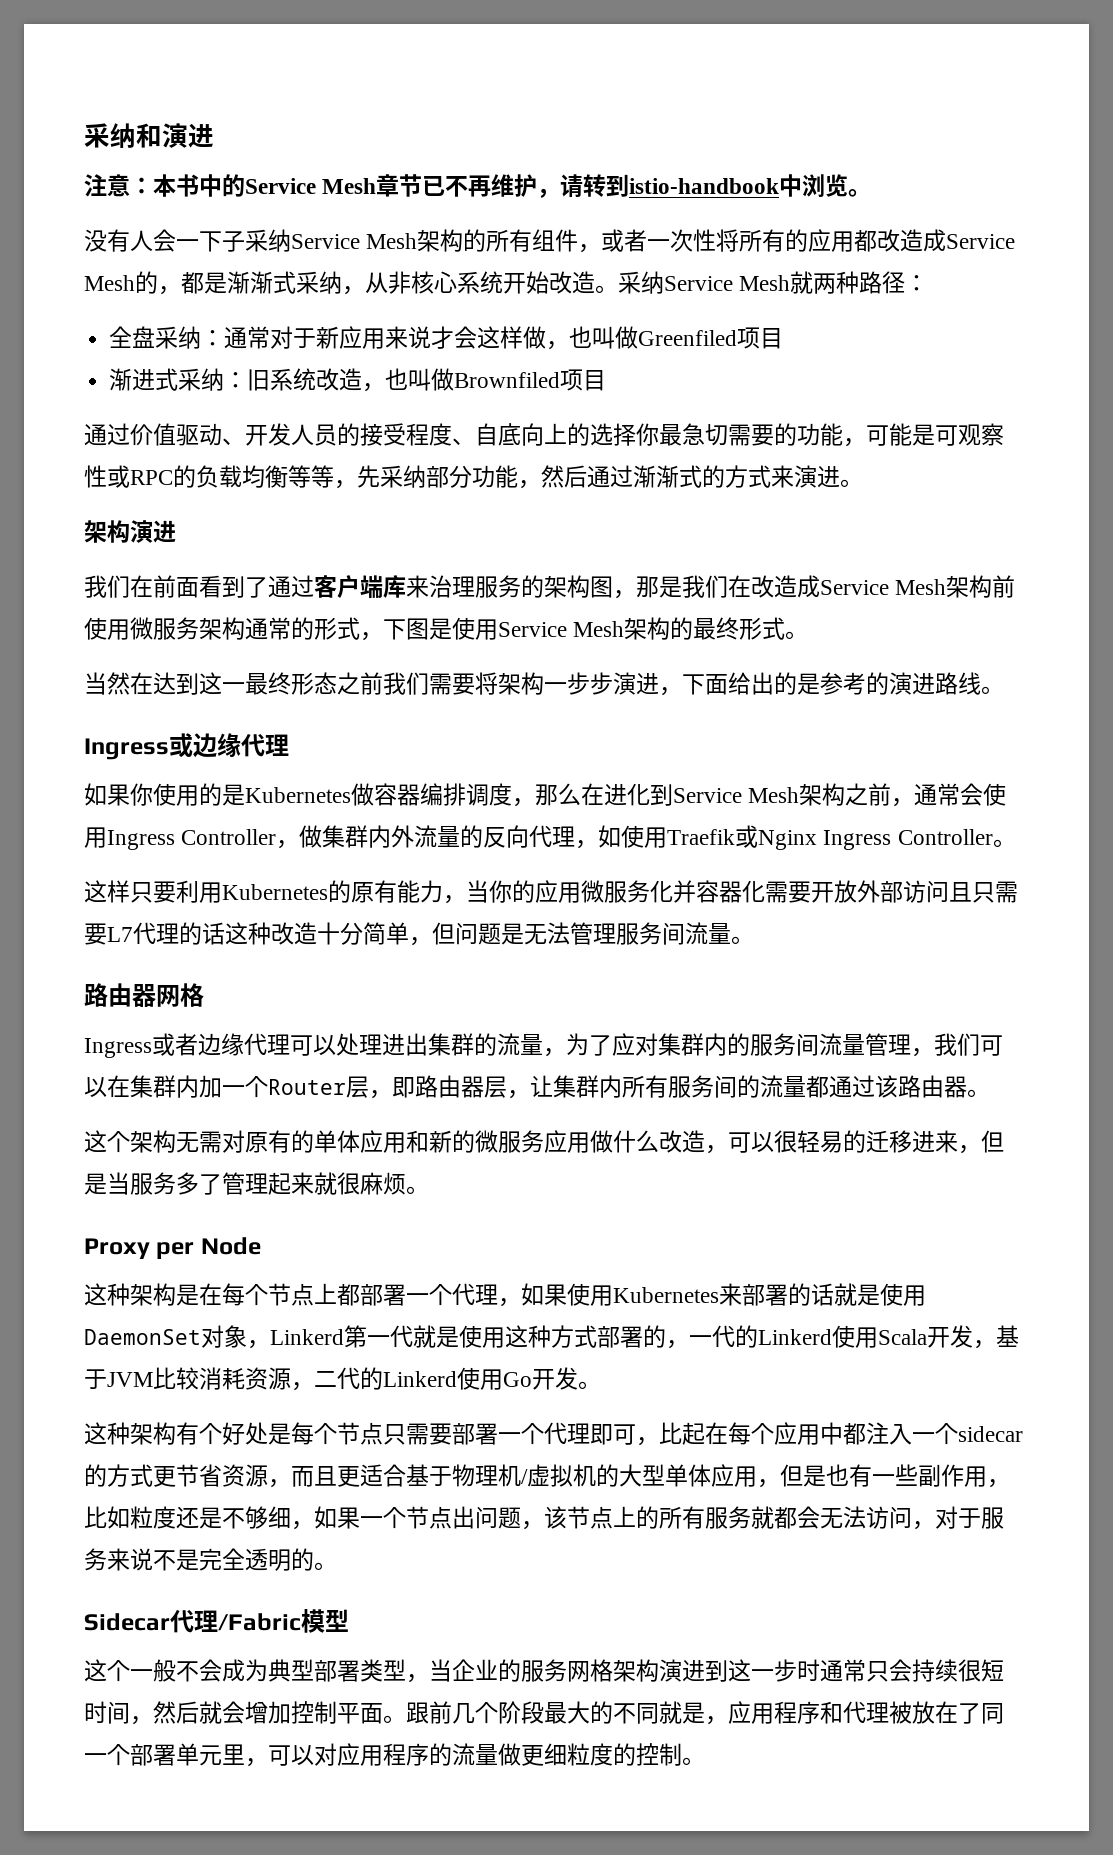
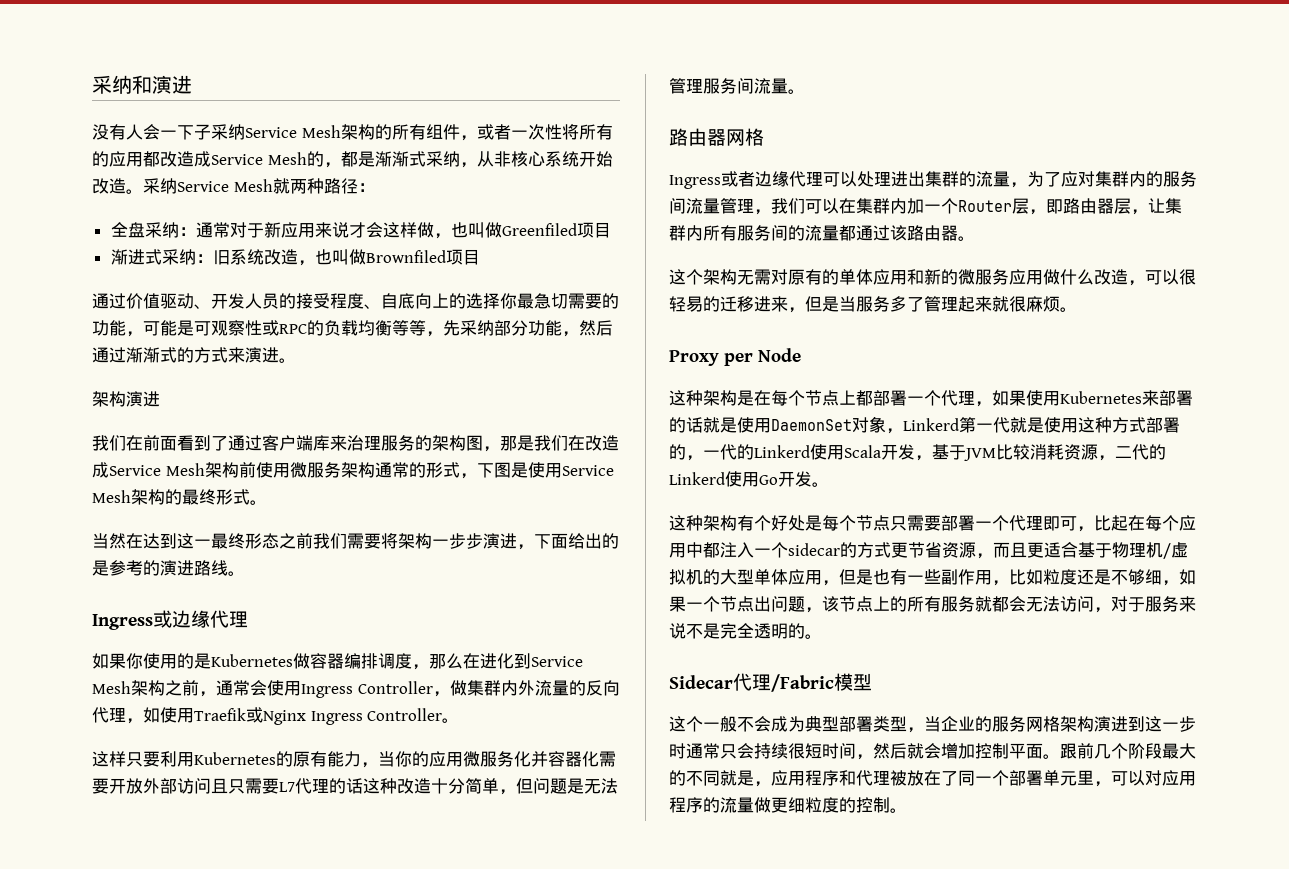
- 注意：本书中的Service Mesh章节已不再维护，请转到istio-handbook中浏览。

